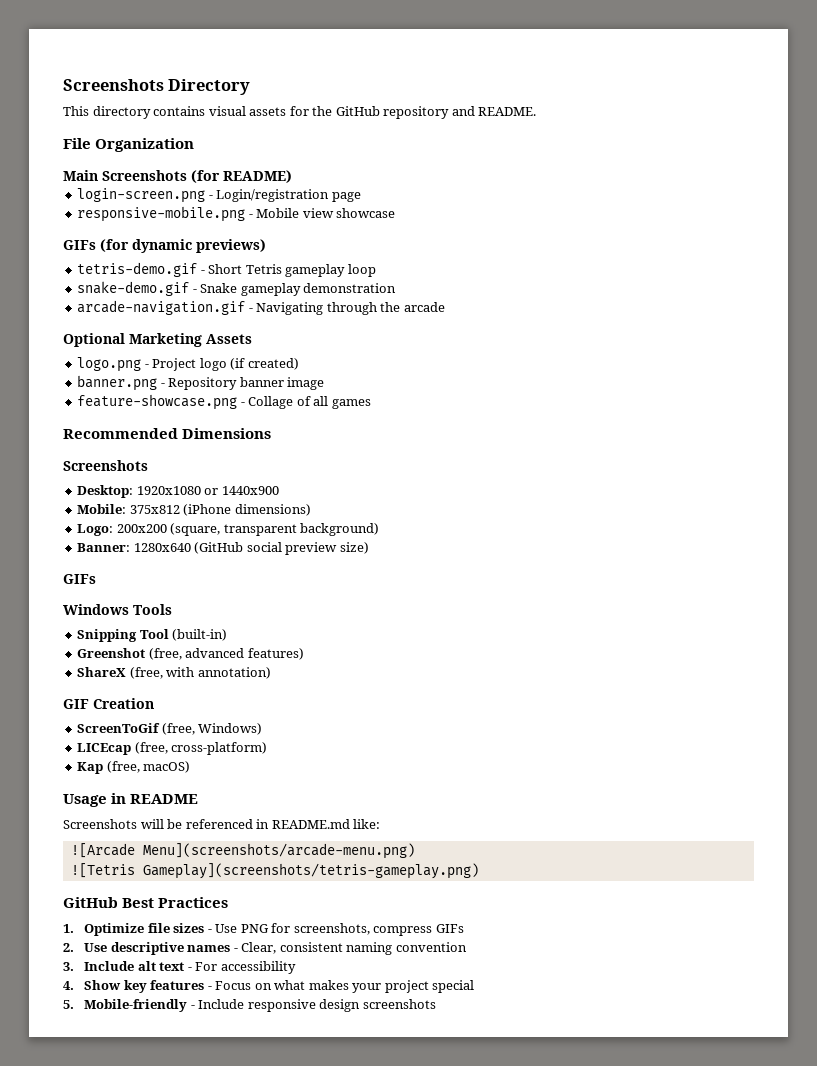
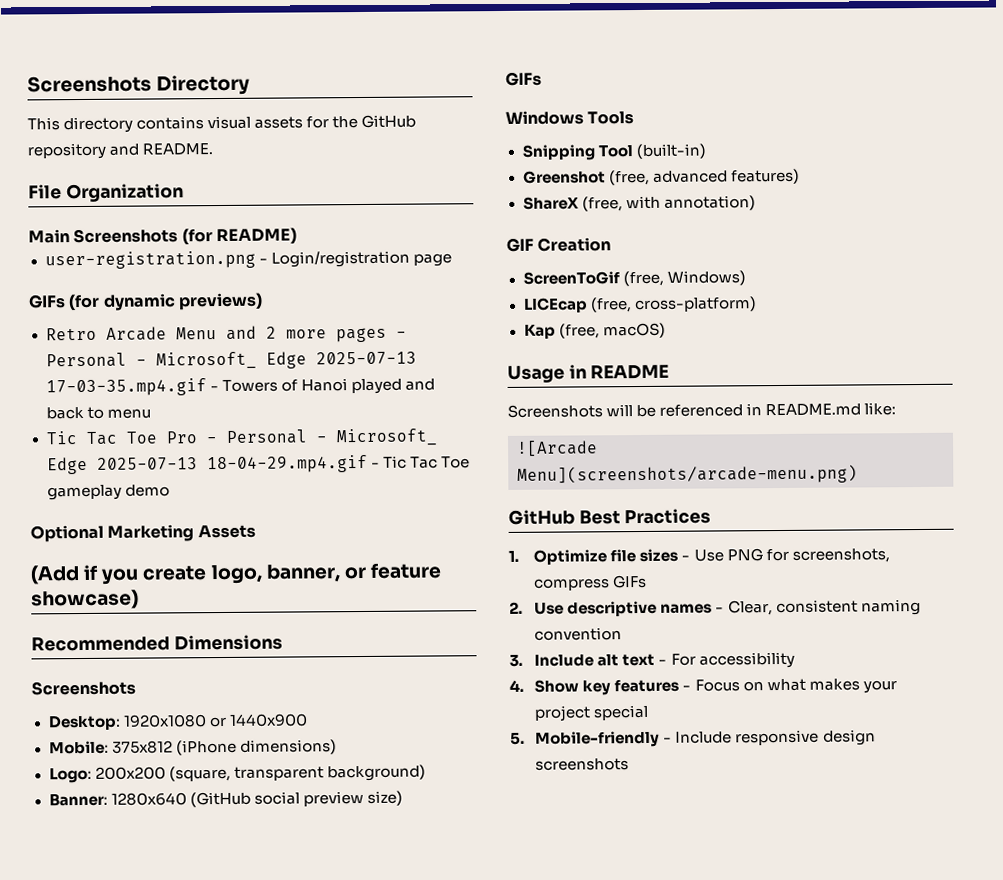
- login-screen.png - Login/registration page
+ user-registration.png - Login/registration page
- responsive-mobile.png - Mobile view showcase
- tetris-demo.gif - Short Tetris gameplay loop
- snake-demo.gif - Snake gameplay demonstration
- arcade-navigation.gif - Navigating through the arcade
+ Retro Arcade Menu and 2 more pages - Personal - Microsoft_ Edge 2025-07-13 17-03-35.mp4.gif - Towers of Hanoi played and back to menu
+ Tic Tac Toe Pro - Personal - Microsoft_ Edge 2025-07-13 18-04-29.mp4.gif - Tic Tac Toe gameplay demo
  Optional Marketing Assets
- logo.png - Project logo (if created)
- banner.png - Repository banner image
- feature-showcase.png - Collage of all games
+ (Add if you create logo, banner, or feature showcase)
- ![Tetris Gameplay](screenshots/tetris-gameplay.png)

